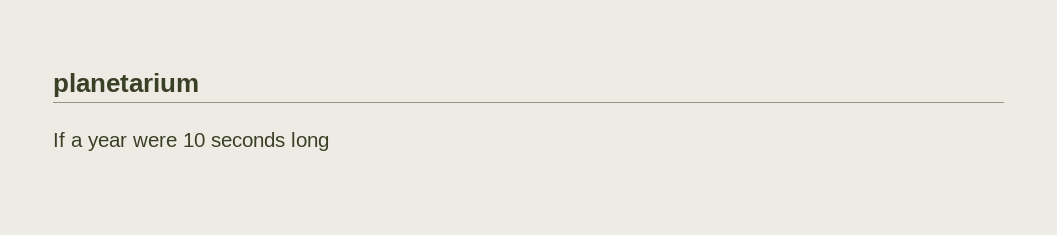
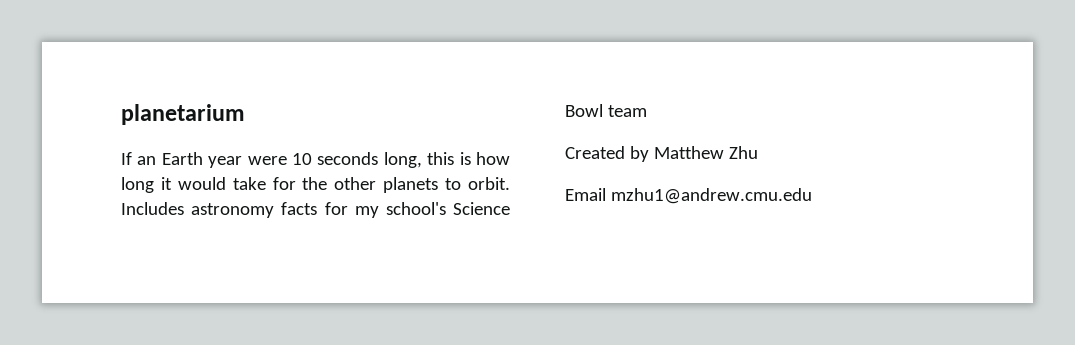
- If a year were 10 seconds long
+ If an Earth year were 10 seconds long, this is how long it would take for the other planets to orbit. Includes astronomy facts for my school's Science Bowl team
+ Created by Matthew Zhu
+ Email mzhu1@andrew.cmu.edu

